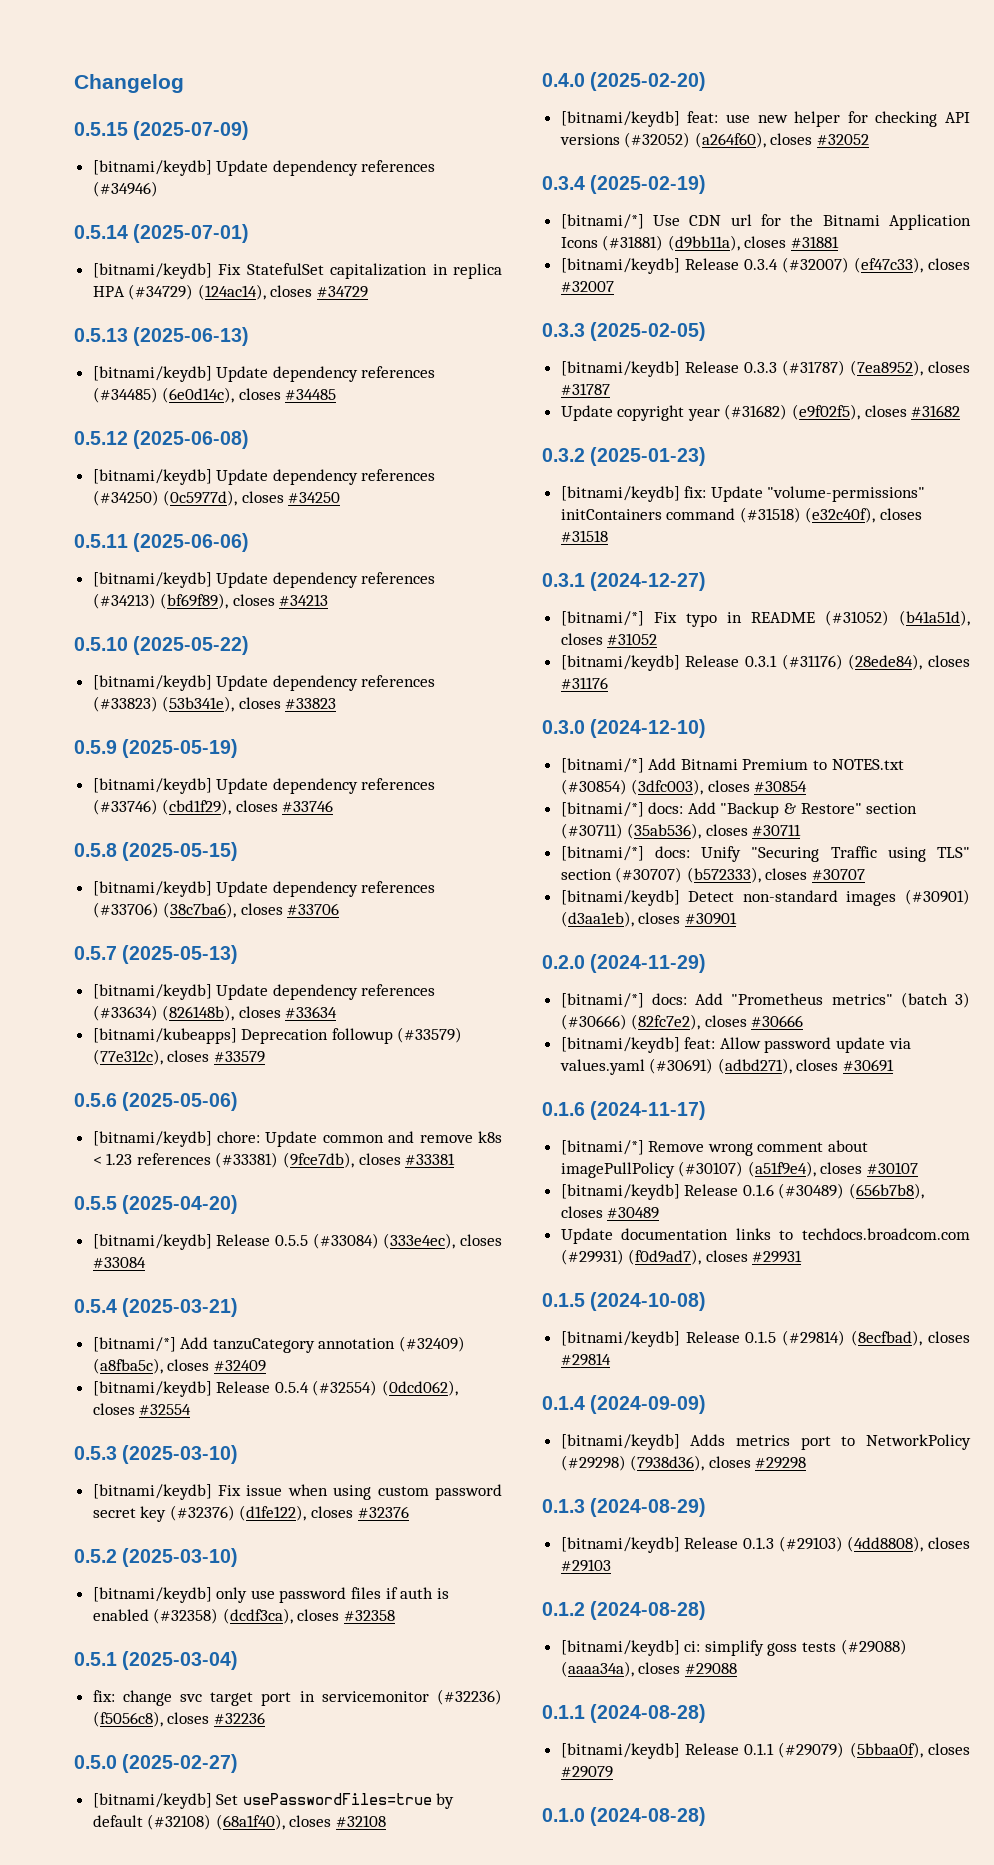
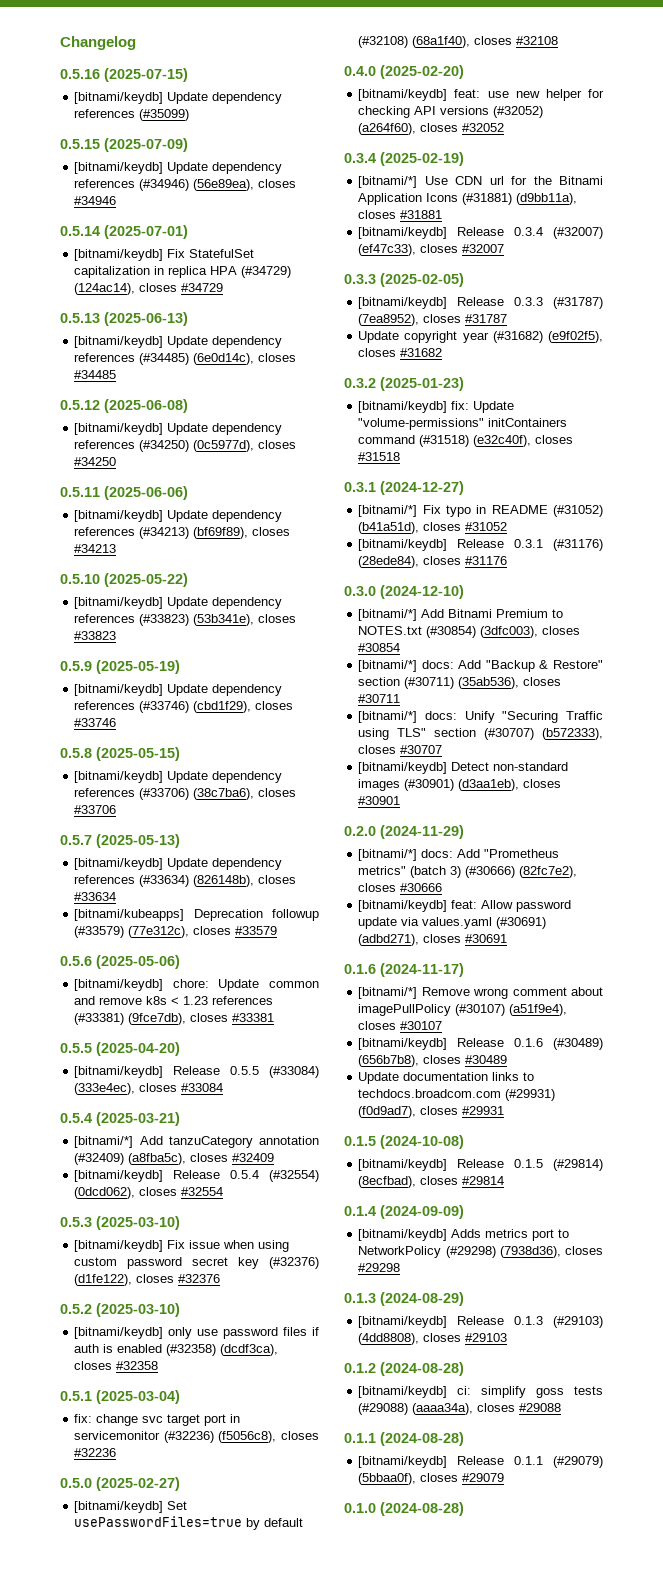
+ 0.5.16 (2025-07-15)
+ [bitnami/keydb] Update dependency references (#35099)
- [bitnami/keydb] Update dependency references (#34946)
+ [bitnami/keydb] Update dependency references (#34946) (56e89ea), closes #34946

